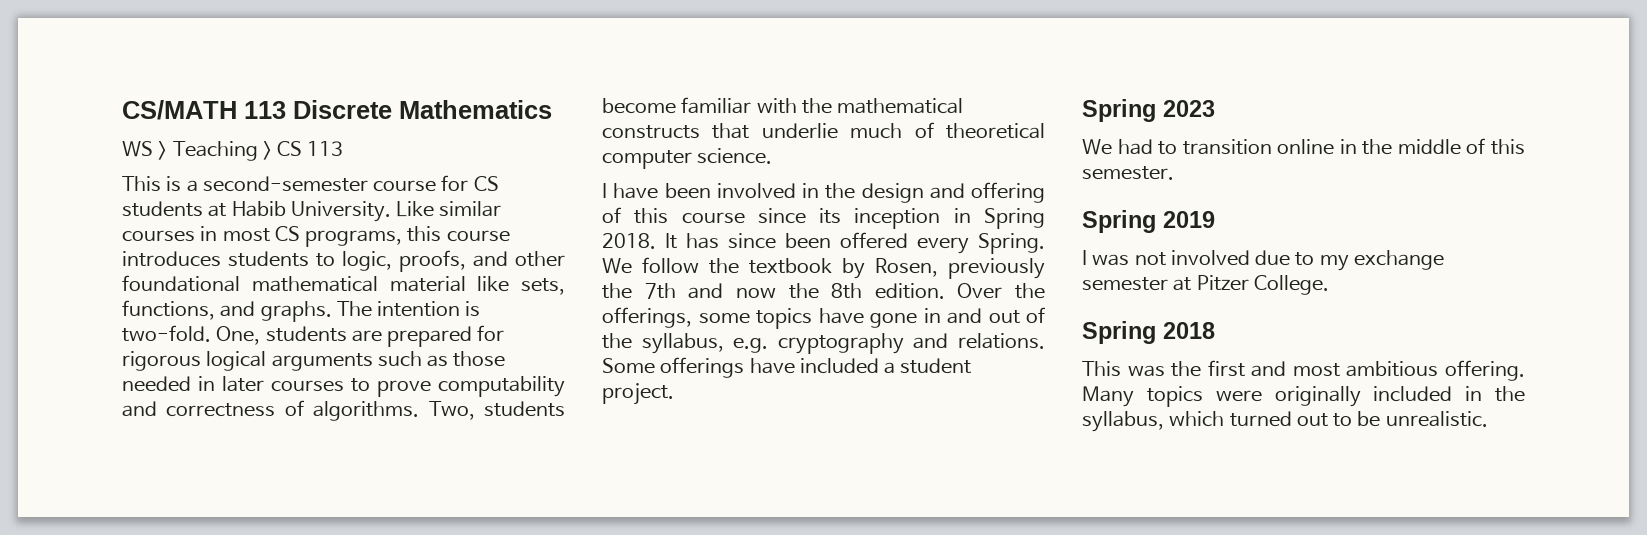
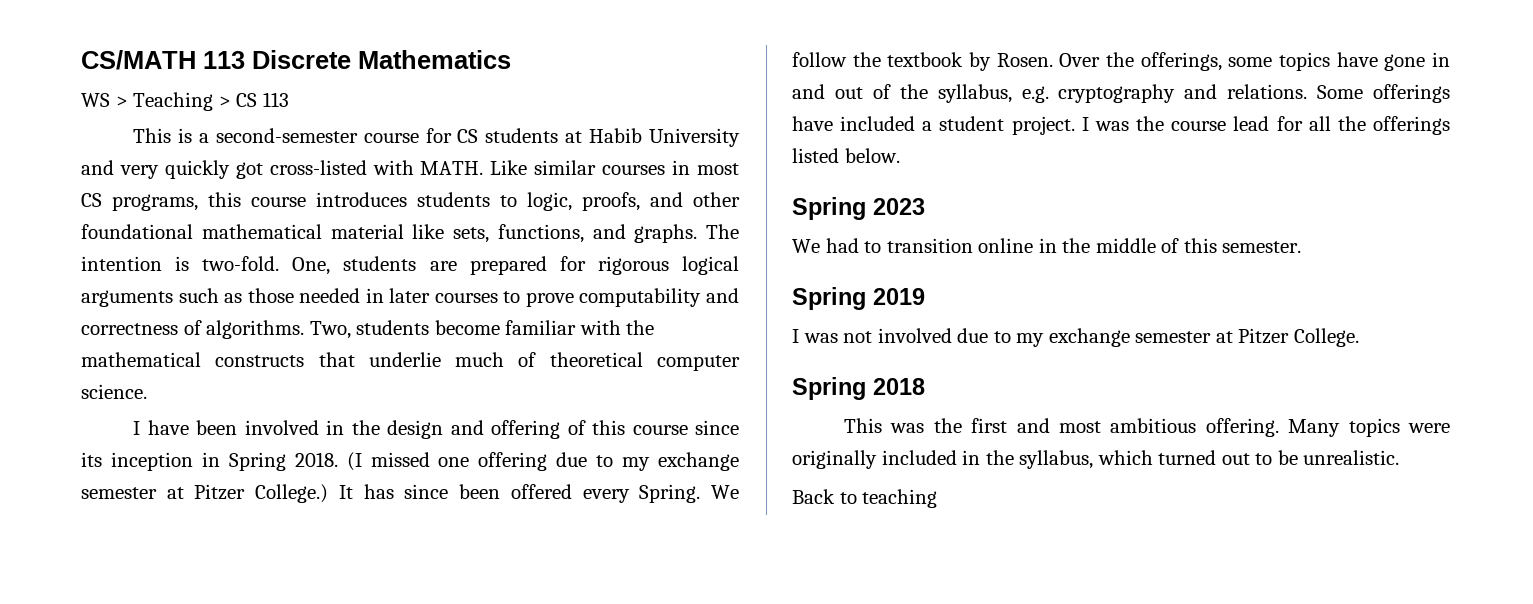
- This is a second-semester course for CS students at Habib University.
+ This is a second-semester course for CS students at Habib University and very quickly got cross-listed with MATH.
+ (I missed one offering due to my exchange semester at Pitzer College.)
- We follow the textbook by Rosen, previously the 7th and now the 8th edition.
+ We follow the textbook by Rosen.
+ I was the course lead for all the offerings listed below.
+ Back to teaching

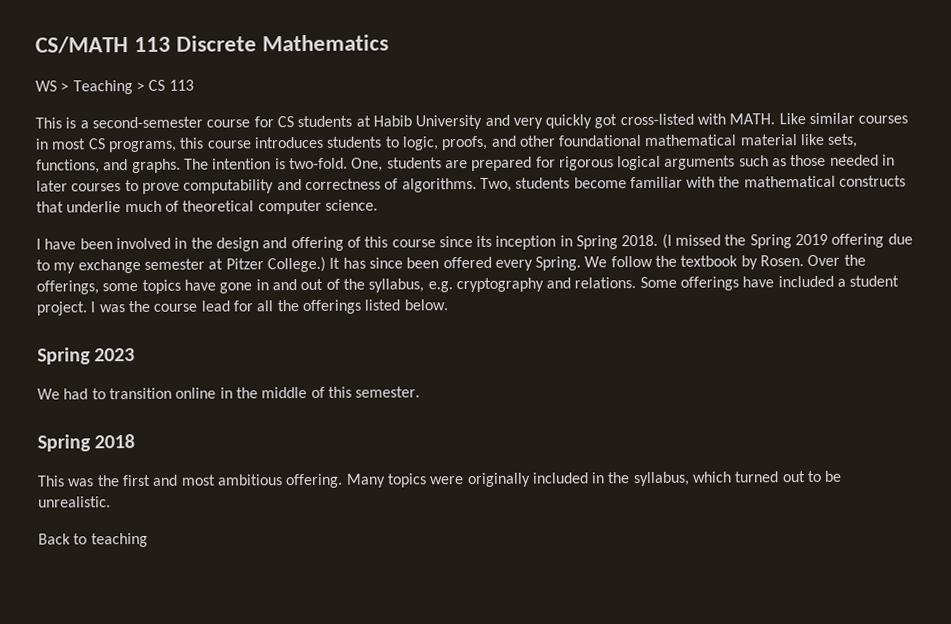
- (I missed one offering due to my exchange semester at Pitzer College.)
+ (I missed the Spring 2019 offering due to my exchange semester at Pitzer College.)
- Spring 2019
- I was not involved due to my exchange semester at Pitzer College.

